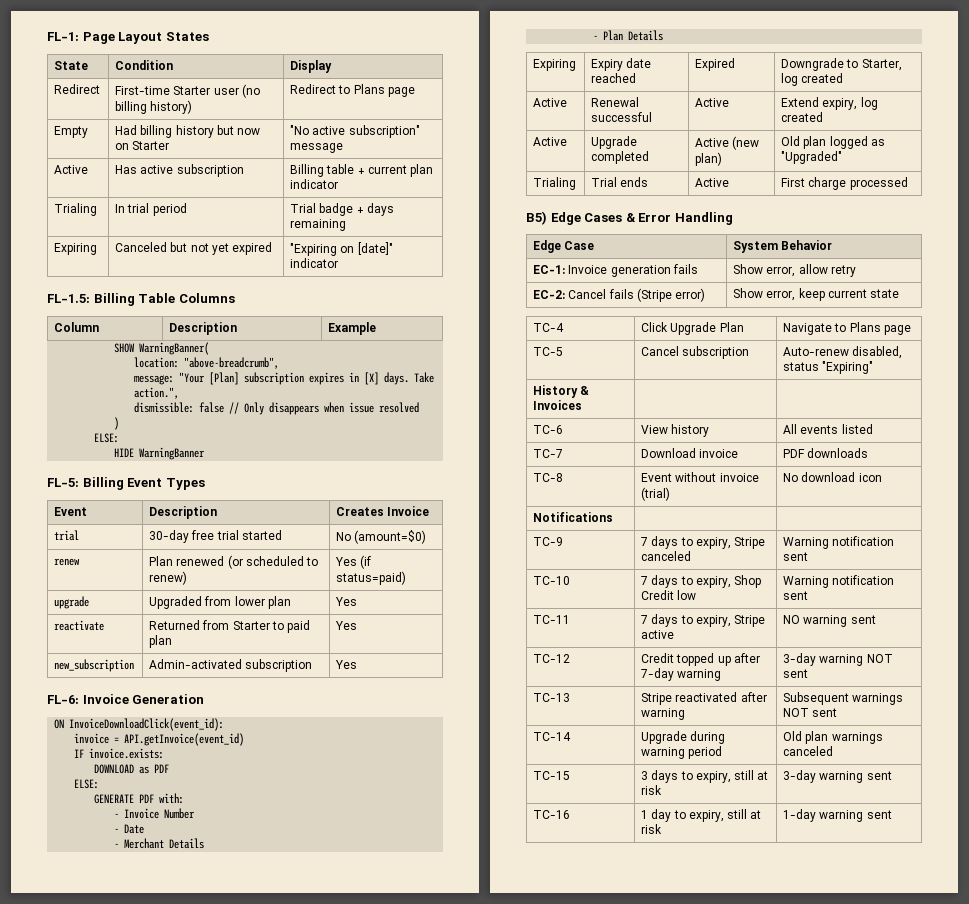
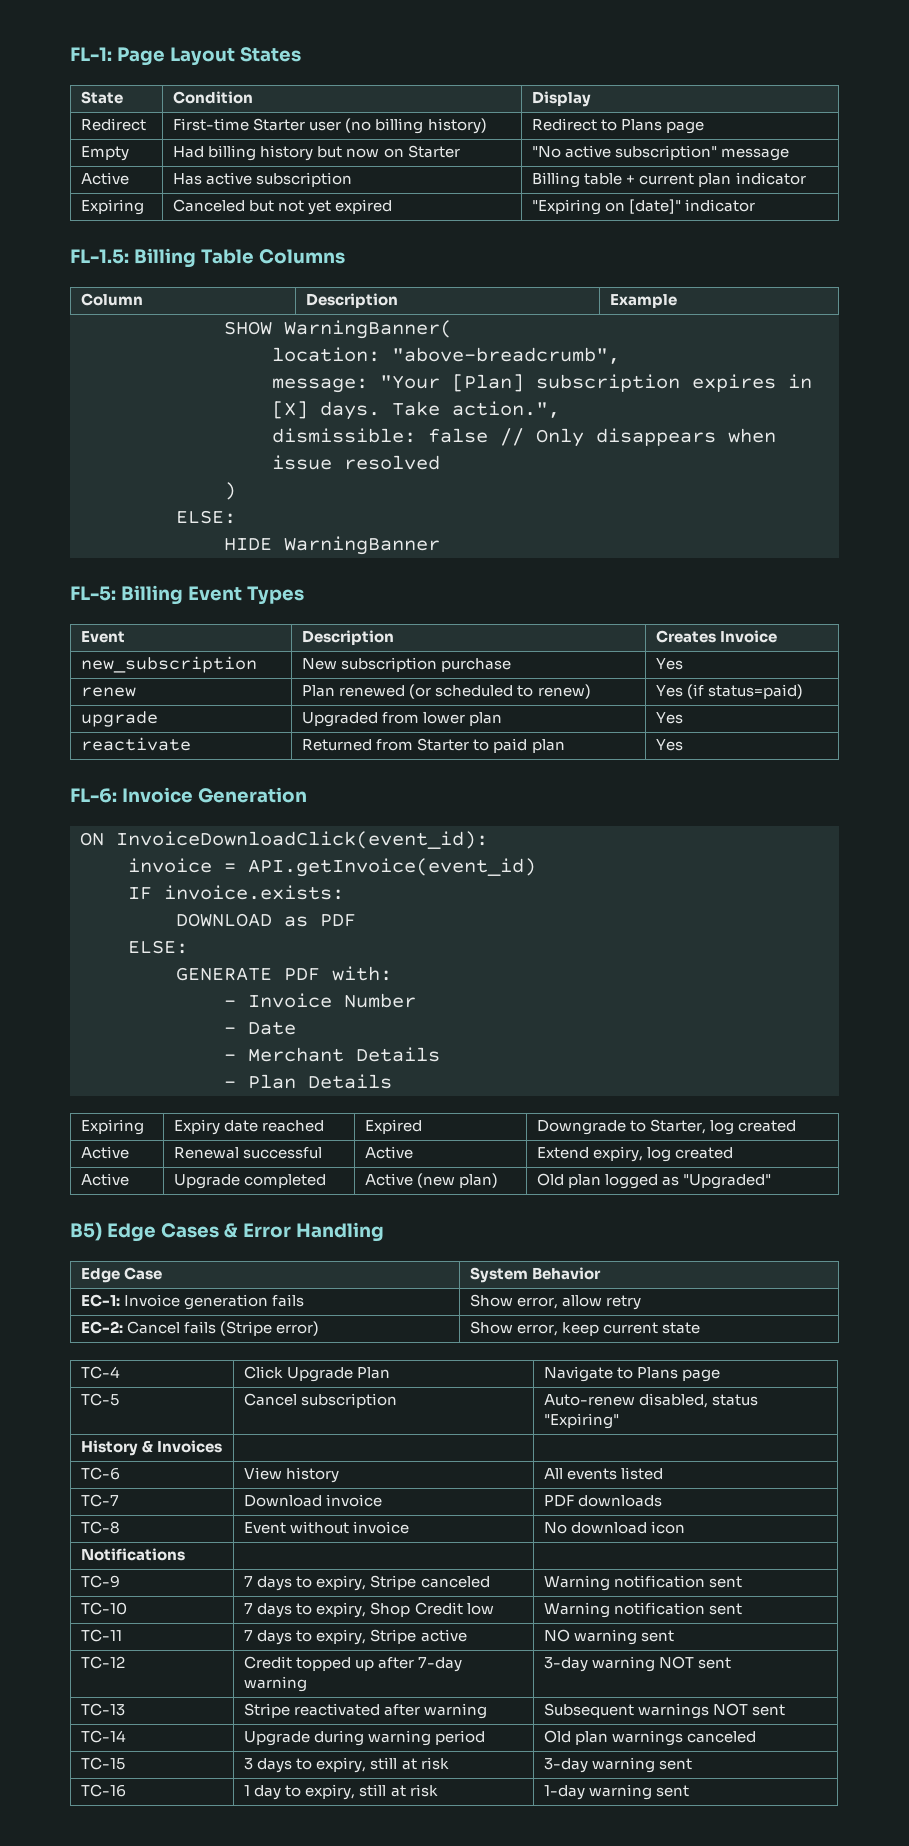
- Trialing | In trial period | Trial badge + days remaining
- trial | 30-day free trial started | No (amount=$0)
+ new_subscription | New subscription purchase | Yes
- new_subscription | Admin-activated subscription | Yes
- Trialing | Trial ends | Active | First charge processed
- TC-8 | Event without invoice (trial) | No download icon
+ TC-8 | Event without invoice | No download icon

